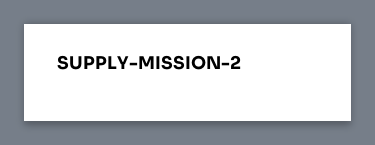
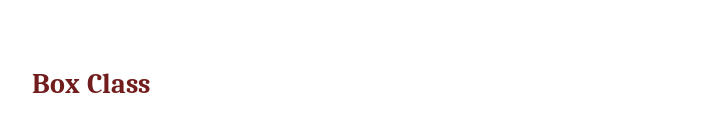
- SUPPLY-MISSION-2
+ Box Class

